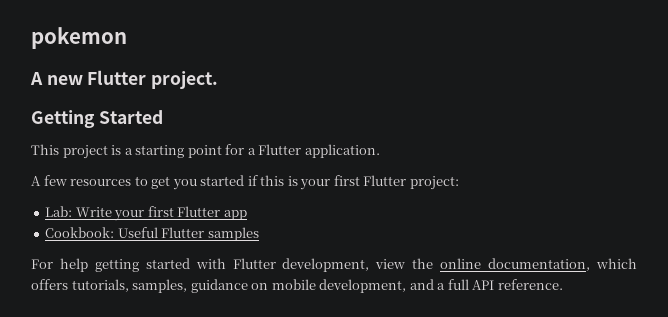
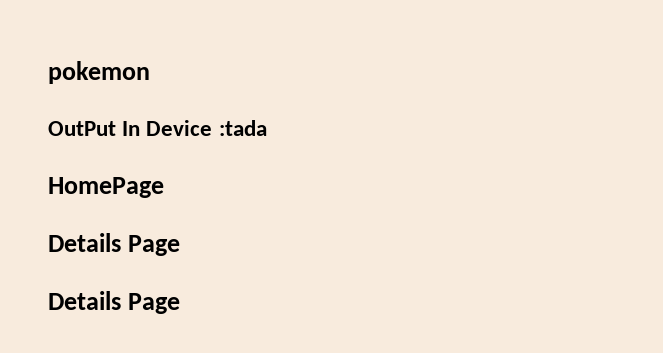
- A new Flutter project.
- Getting Started
- This project is a starting point for a Flutter application.
- A few resources to get you started if this is your first Flutter project:
- Lab: Write your first Flutter app
- Cookbook: Useful Flutter samples
- For help getting started with Flutter development, view the online documentation, which offers tutorials, samples, guidance on mobile development, and a full API reference.
+ OutPut In Device :tada
+ HomePage
+ Details Page
+ Details Page

